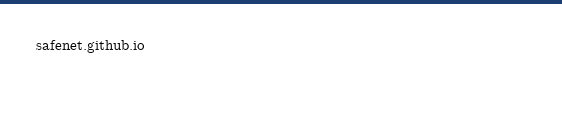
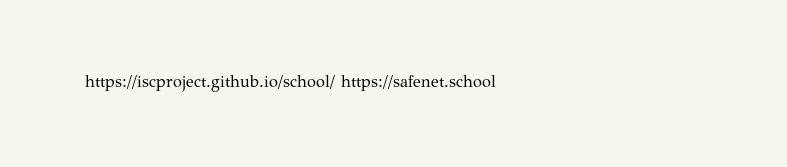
- safenet.github.io
+ https://iscproject.github.io/school/ https://safenet.school

